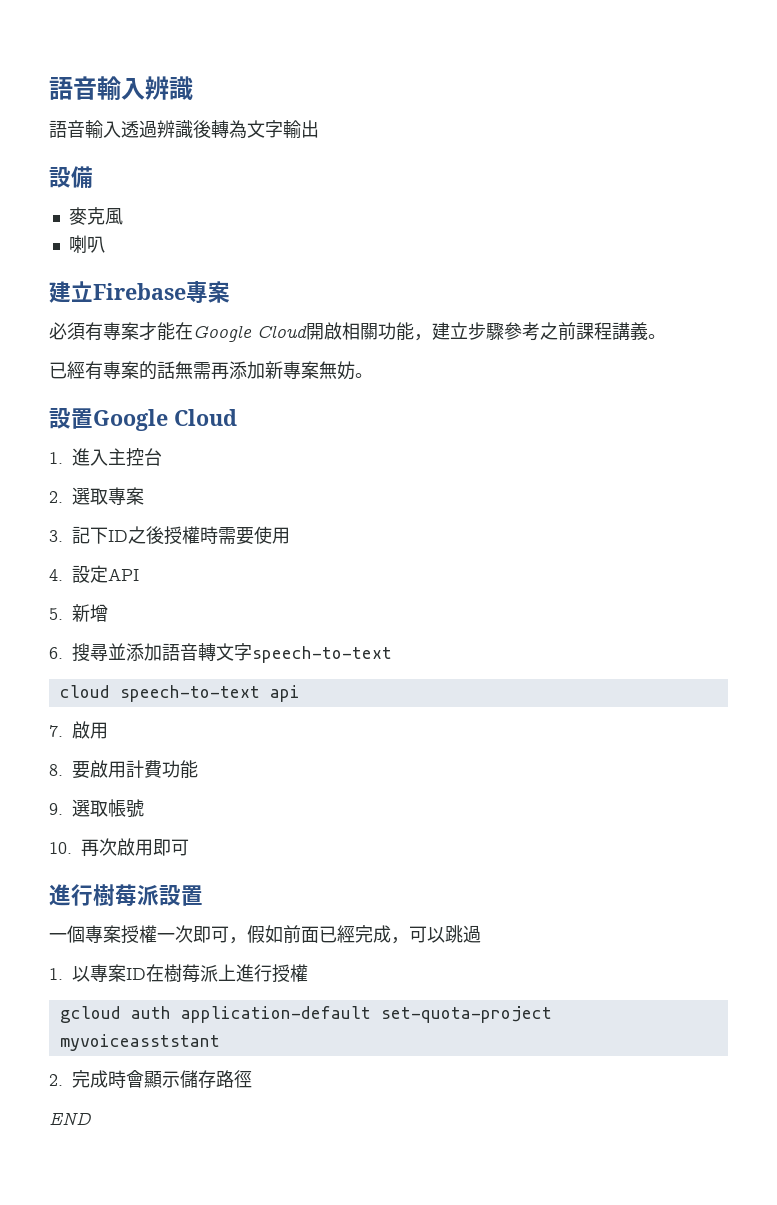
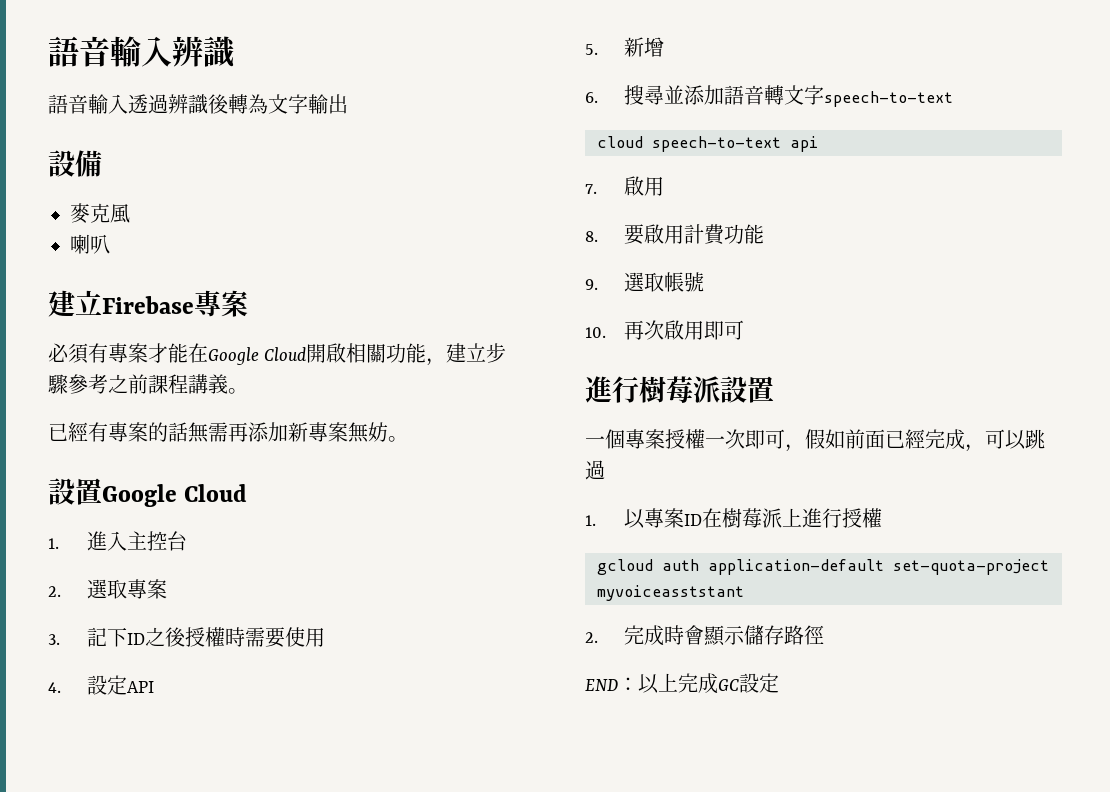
- END
+ END：以上完成GC設定

